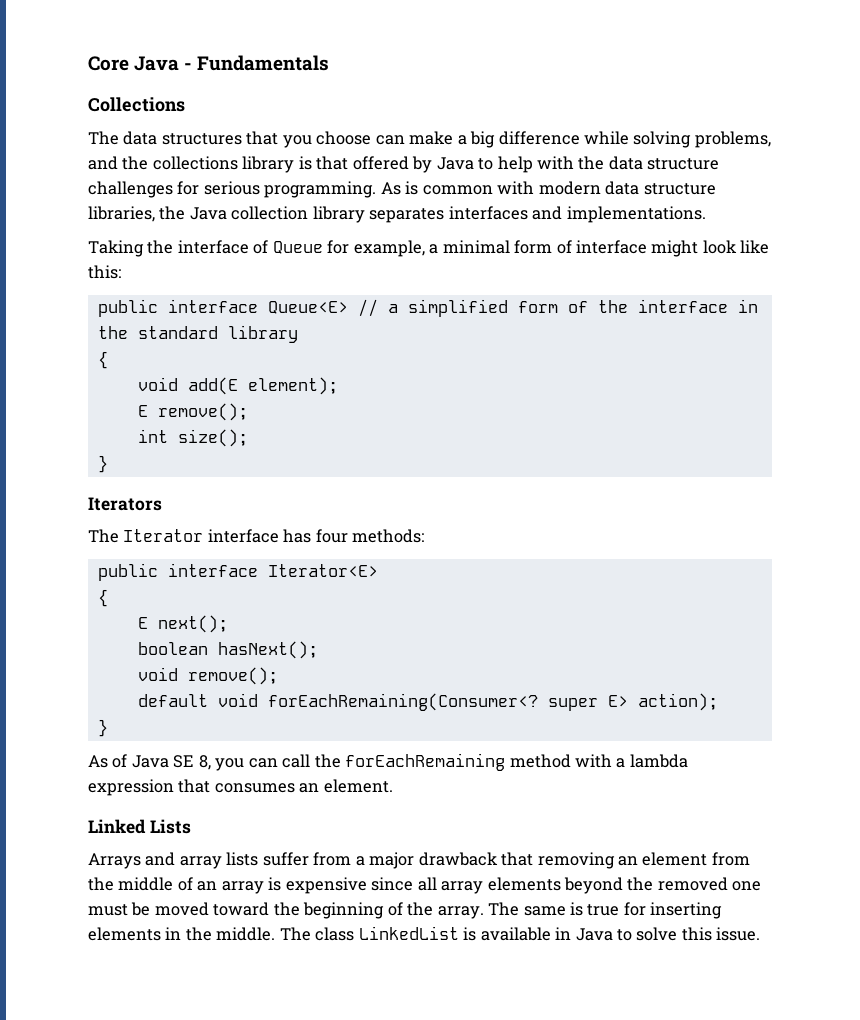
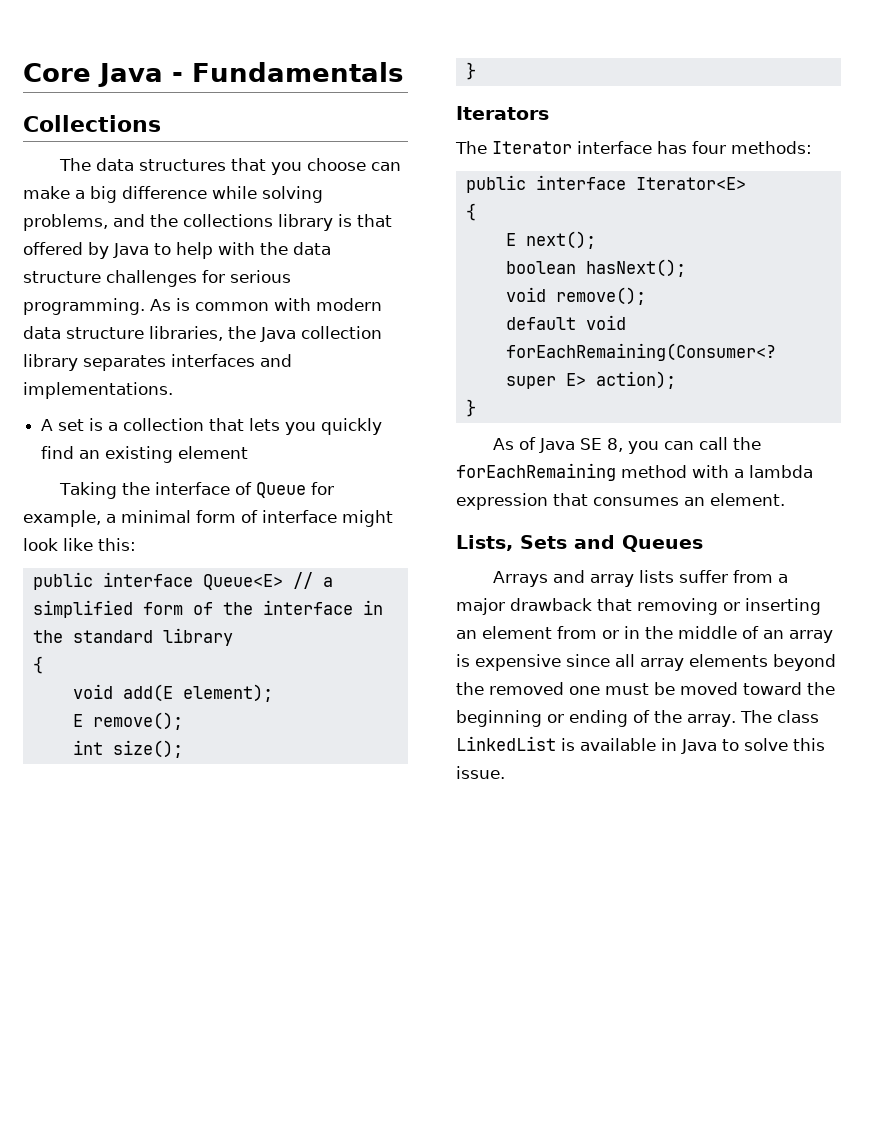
+ A set is a collection that lets you quickly find an existing element
- Linked Lists
+ Lists, Sets and Queues
- Arrays and array lists suffer from a major drawback that removing an element from the middle of an array is expensive since all array elements beyond the removed one must be moved toward the beginning of the array.
+ Arrays and array lists suffer from a major drawback that removing or inserting an element from or in the middle of an array is expensive since all array elements beyond the removed one must be moved toward the beginning or ending of the array.
- The same is true for inserting elements in the middle. The class LinkedList is available in Java to solve this issue.
+ The class LinkedList is available in Java to solve this issue.

